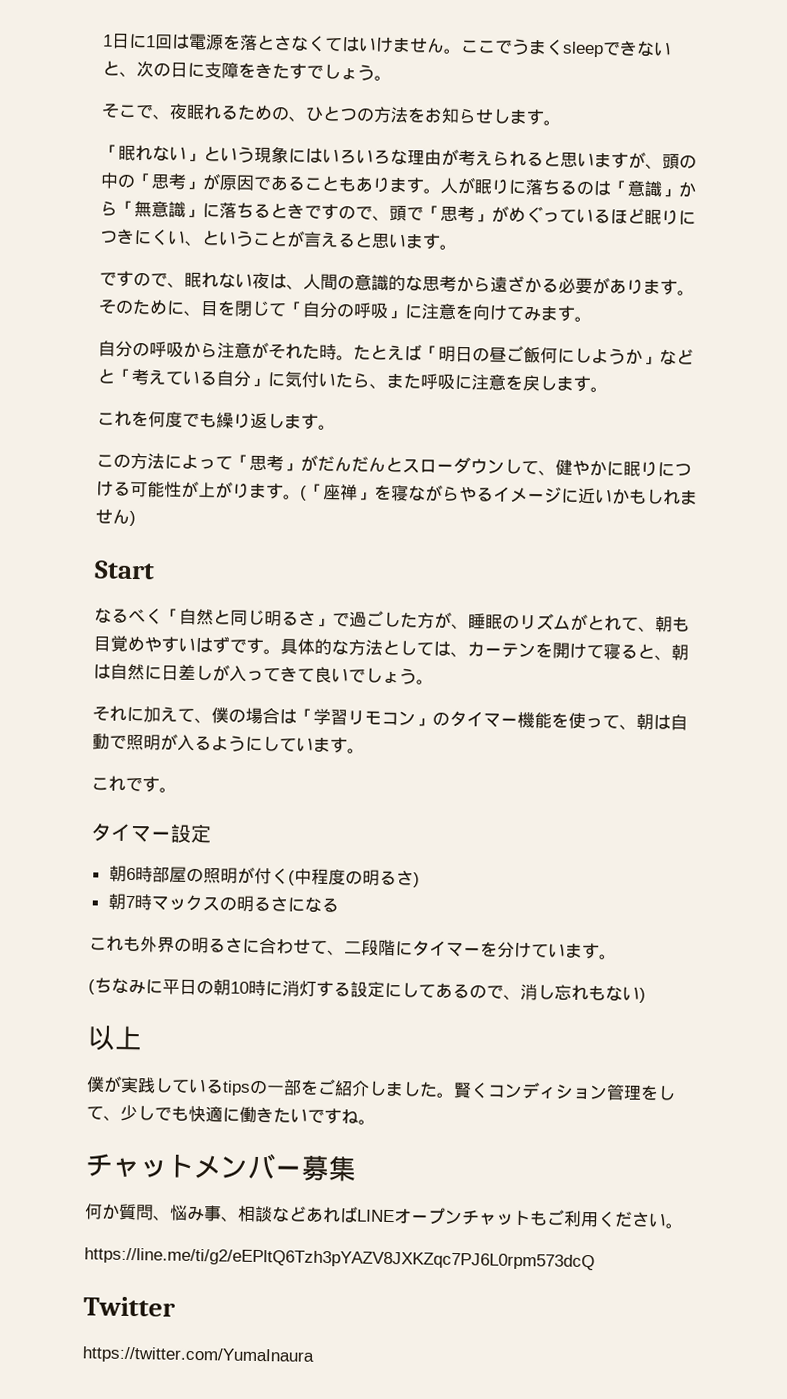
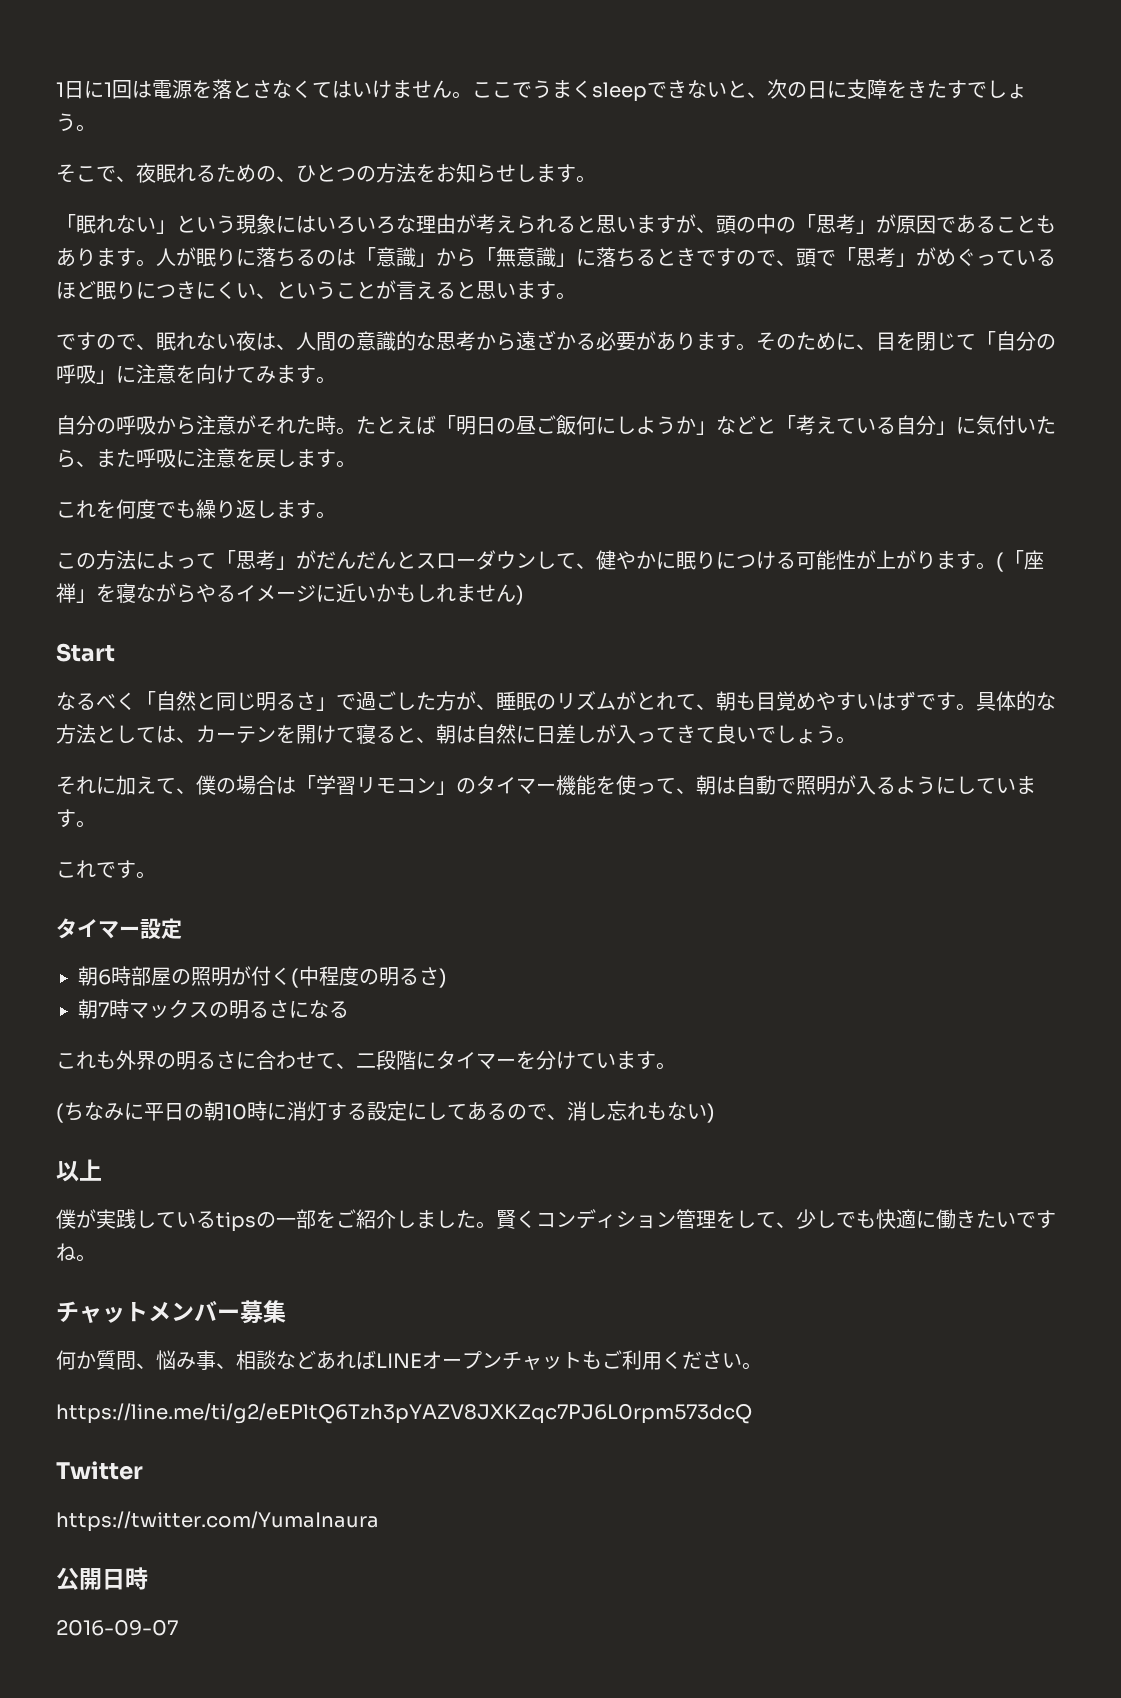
+ 公開日時
+ 2016-09-07

